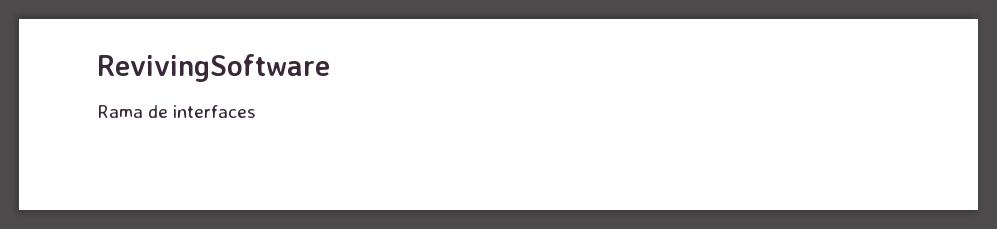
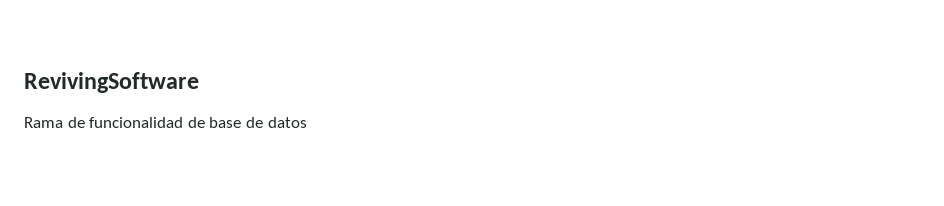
- Rama de interfaces
+ Rama de funcionalidad de base de datos

